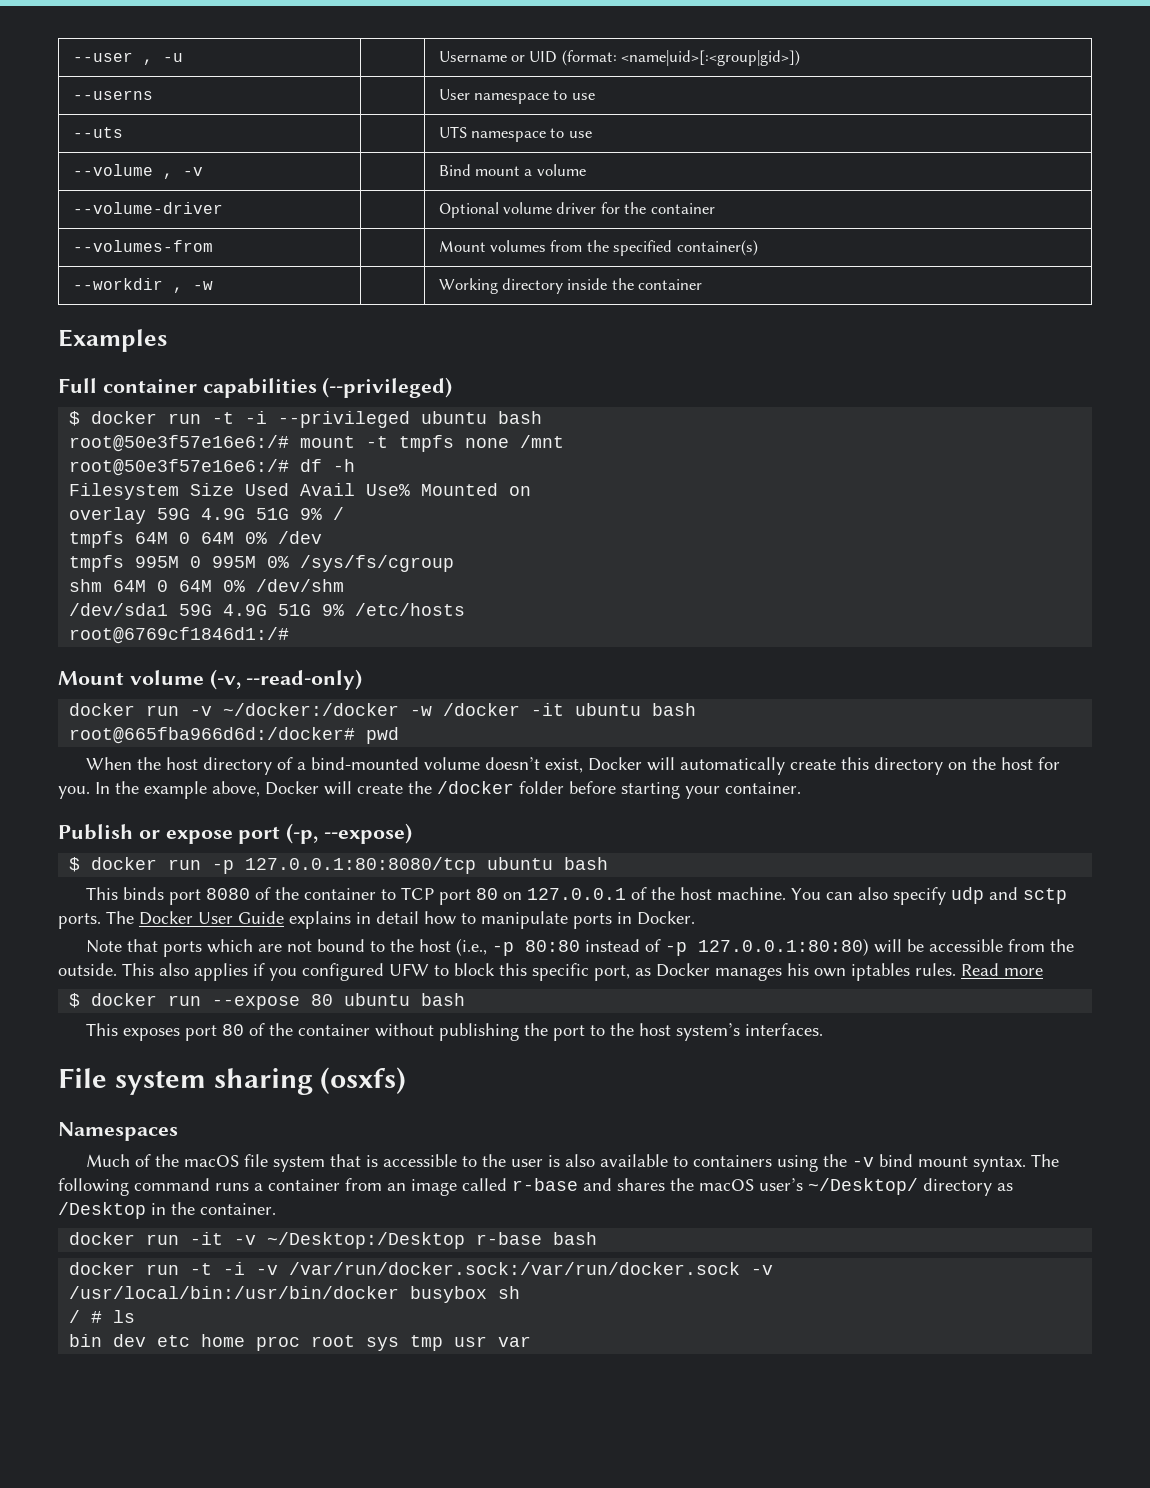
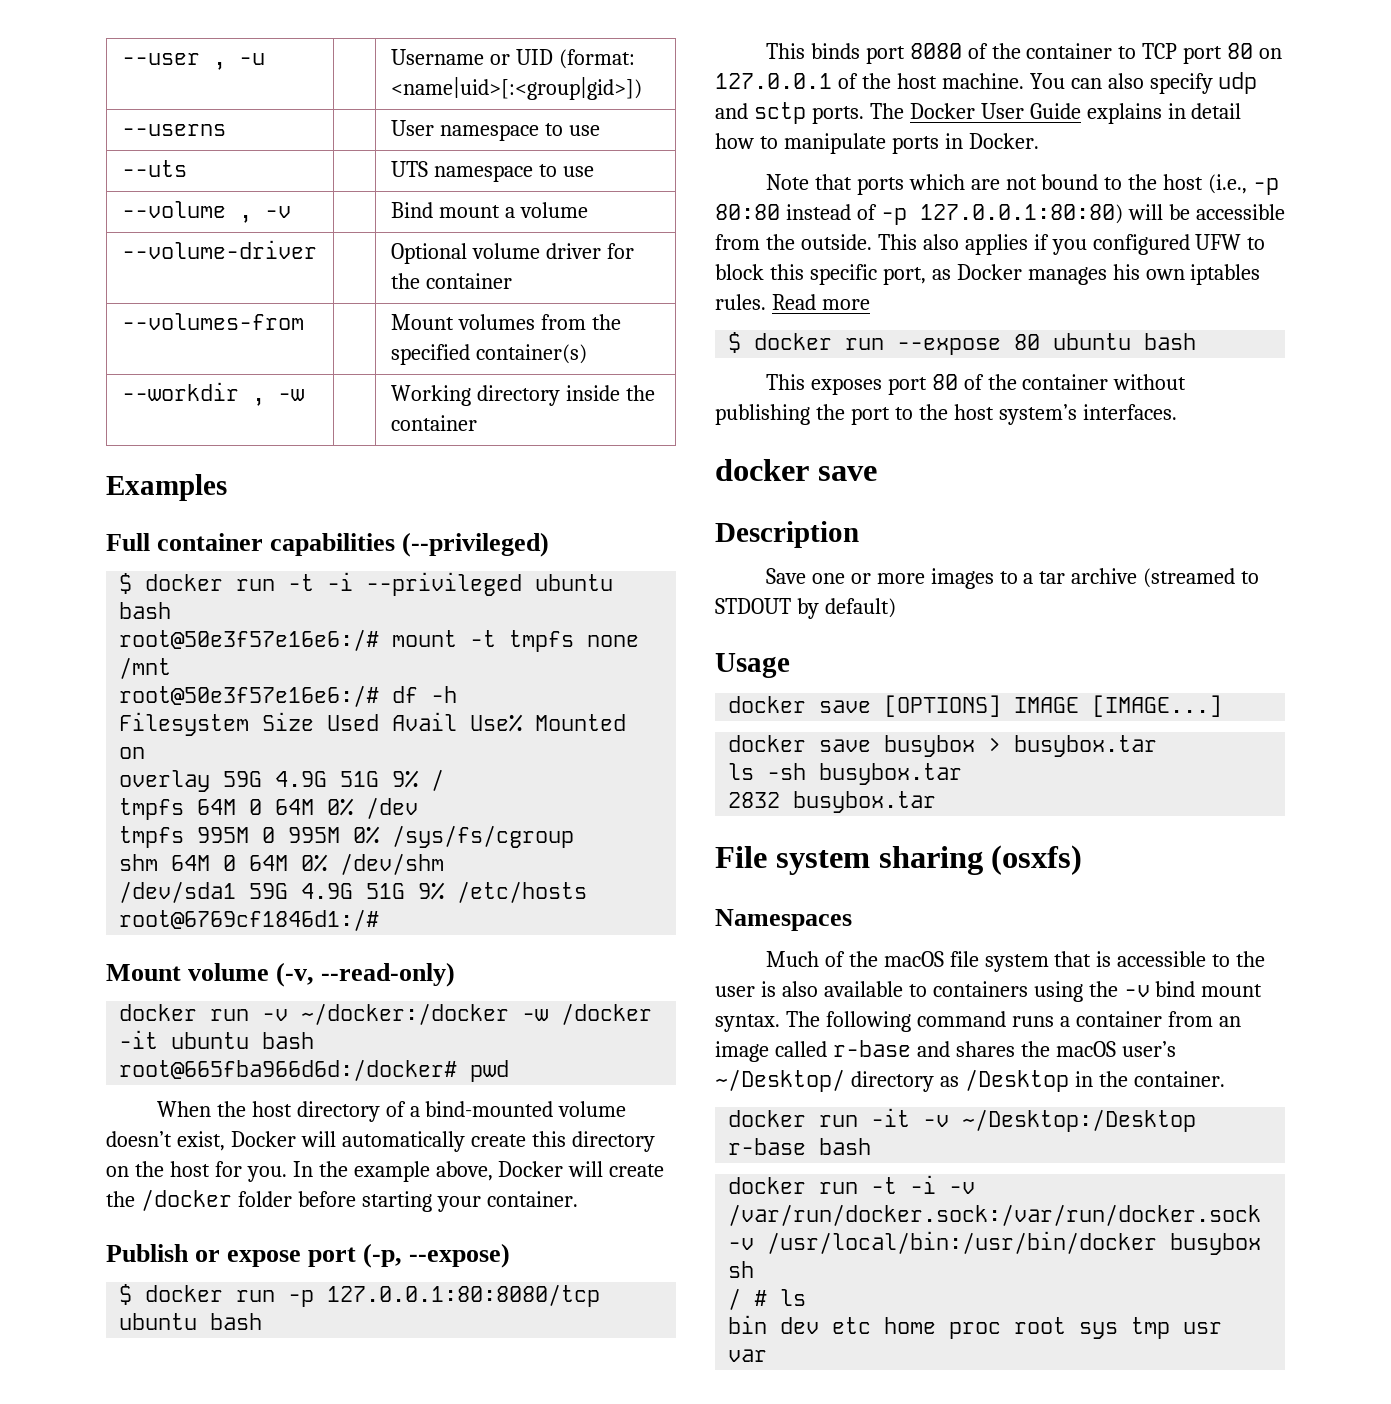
  This exposes port 80 of the container without publishing the port to the host system’s interfaces.
+ docker save
+ Description
+ Save one or more images to a tar archive (streamed to STDOUT by default)
+ Usage
+ docker save [OPTIONS] IMAGE [IMAGE...]
+ docker save busybox > busybox.tar
+ ls -sh busybox.tar
+ 2832 busybox.tar

